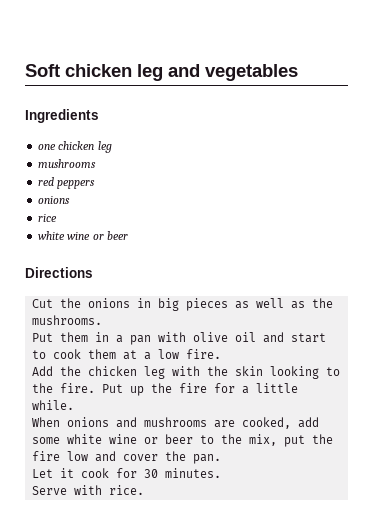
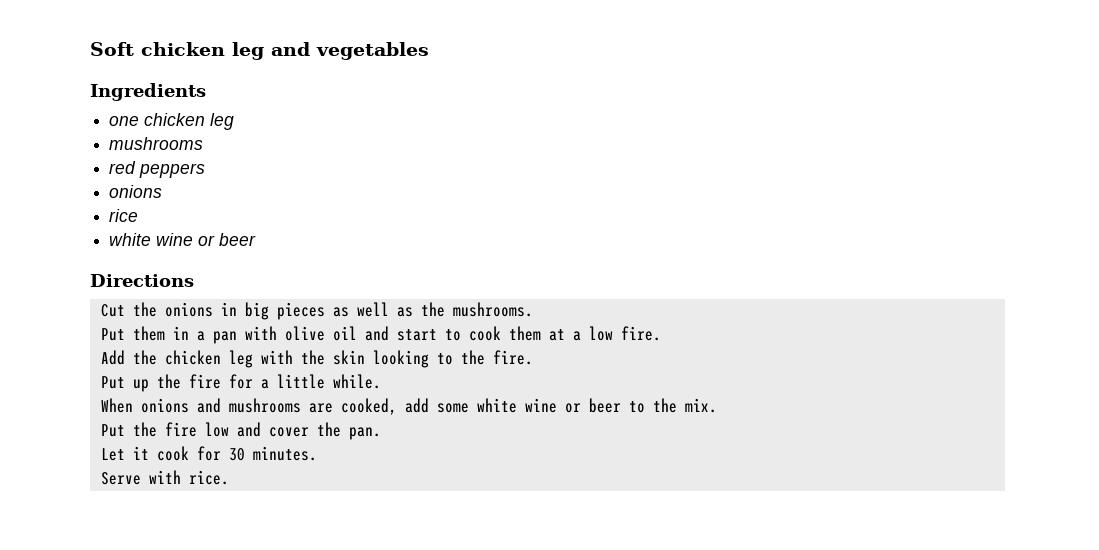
- Add the chicken leg with the skin looking to the fire. Put up the fire for a little while.
+ Add the chicken leg with the skin looking to the fire.
+ Put up the fire for a little while.
- When onions and mushrooms are cooked, add some white wine or beer to the mix, put the fire low and cover the pan.
+ When onions and mushrooms are cooked, add some white wine or beer to the mix.
+ Put the fire low and cover the pan.

